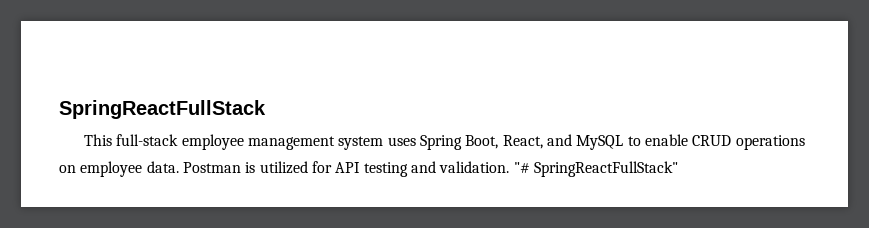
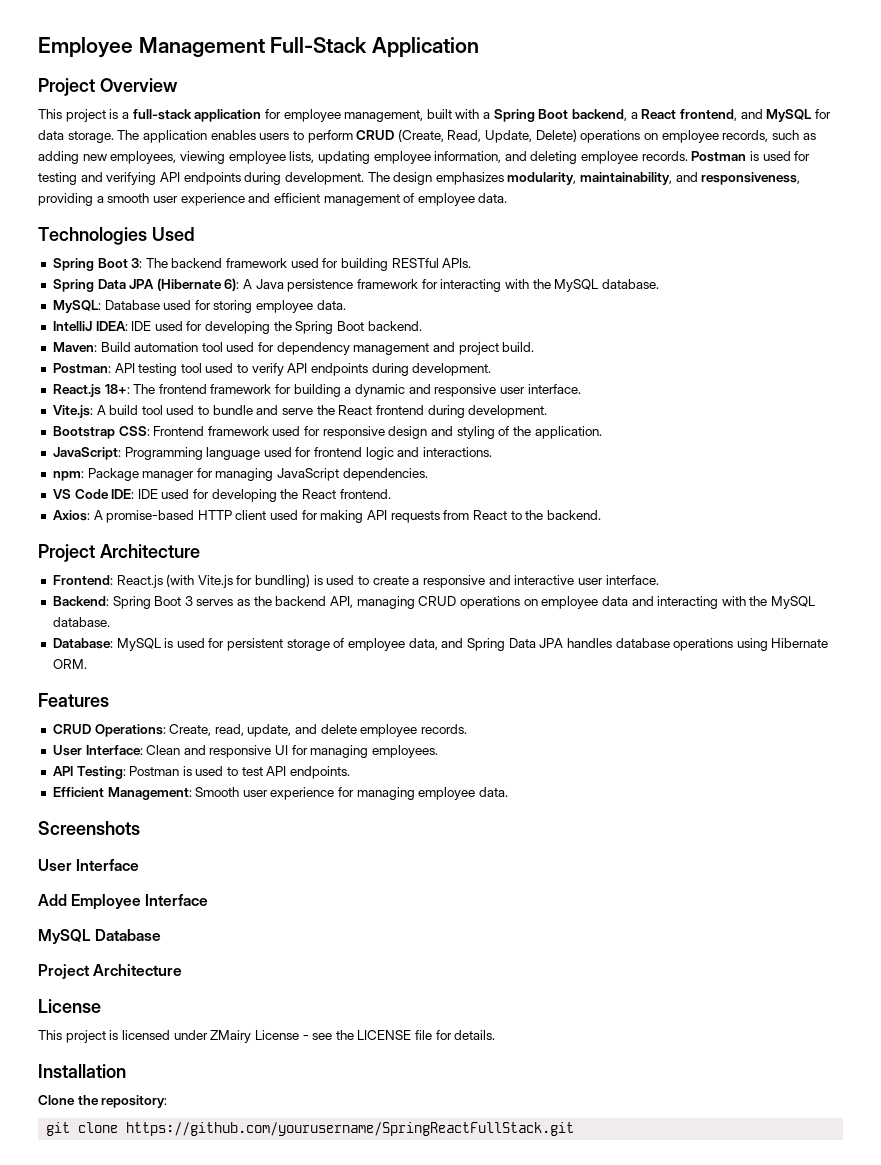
- SpringReactFullStack
- This full-stack employee management system uses Spring Boot, React, and MySQL to enable CRUD operations on employee data. Postman is utilized for API testing and validation. "# SpringReactFullStack"
+ Employee Management Full-Stack Application
+ Project Overview
+ This project is a full-stack application for employee management, built with a Spring Boot backend, a React frontend, and MySQL for data storage. The application enables users to perform CRUD (Create, Read, Update, Delete) operations on employee records, such as adding new employees, viewing employee lists, updating employee information, and deleting employee records. Postman is used for testing and verifying API endpoints during development. The design emphasizes modularity, maintainability, and responsiveness, providing a smooth user experience and efficient management of employee data.
+ Technologies Used
+ Spring Boot 3: The backend framework used for building RESTful APIs.
+ Spring Data JPA (Hibernate 6): A Java persistence framework for interacting with the MySQL database.
+ MySQL: Database used for storing employee data.
+ IntelliJ IDEA: IDE used for developing the Spring Boot backend.
+ Maven: Build automation tool used for dependency management and project build.
+ Postman: API testing tool used to verify API endpoints during development.
+ React.js 18+: The frontend framework for building a dynamic and responsive user interface.
+ Vite.js: A build tool used to bundle and serve the React frontend during development.
+ Bootstrap CSS: Frontend framework used for responsive design and styling of the application.
+ JavaScript: Programming language used for frontend logic and interactions.
+ npm: Package manager for managing JavaScript dependencies.
+ VS Code IDE: IDE used for developing the React frontend.
+ Axios: A promise-based HTTP client used for making API requests from React to the backend.
+ Project Architecture
+ Frontend: React.js (with Vite.js for bundling) is used to create a responsive and interactive user interface.
+ Backend: Spring Boot 3 serves as the backend API, managing CRUD operations on employee data and interacting with the MySQL database.
+ Database: MySQL is used for persistent storage of employee data, and Spring Data JPA handles database operations using Hibernate ORM.
+ Features
+ CRUD Operations: Create, read, update, and delete employee records.
+ User Interface: Clean and responsive UI for managing employees.
+ API Testing: Postman is used to test API endpoints.
+ Efficient Management: Smooth user experience for managing employee data.
+ Screenshots
+ User Interface
+ Add Employee Interface
+ MySQL Database
+ Project Architecture
+ License
+ This project is licensed under ZMairy License - see the LICENSE file for details.
+ Installation
+ Clone the repository:
+ git clone https://github.com/yourusername/SpringReactFullStack.git

